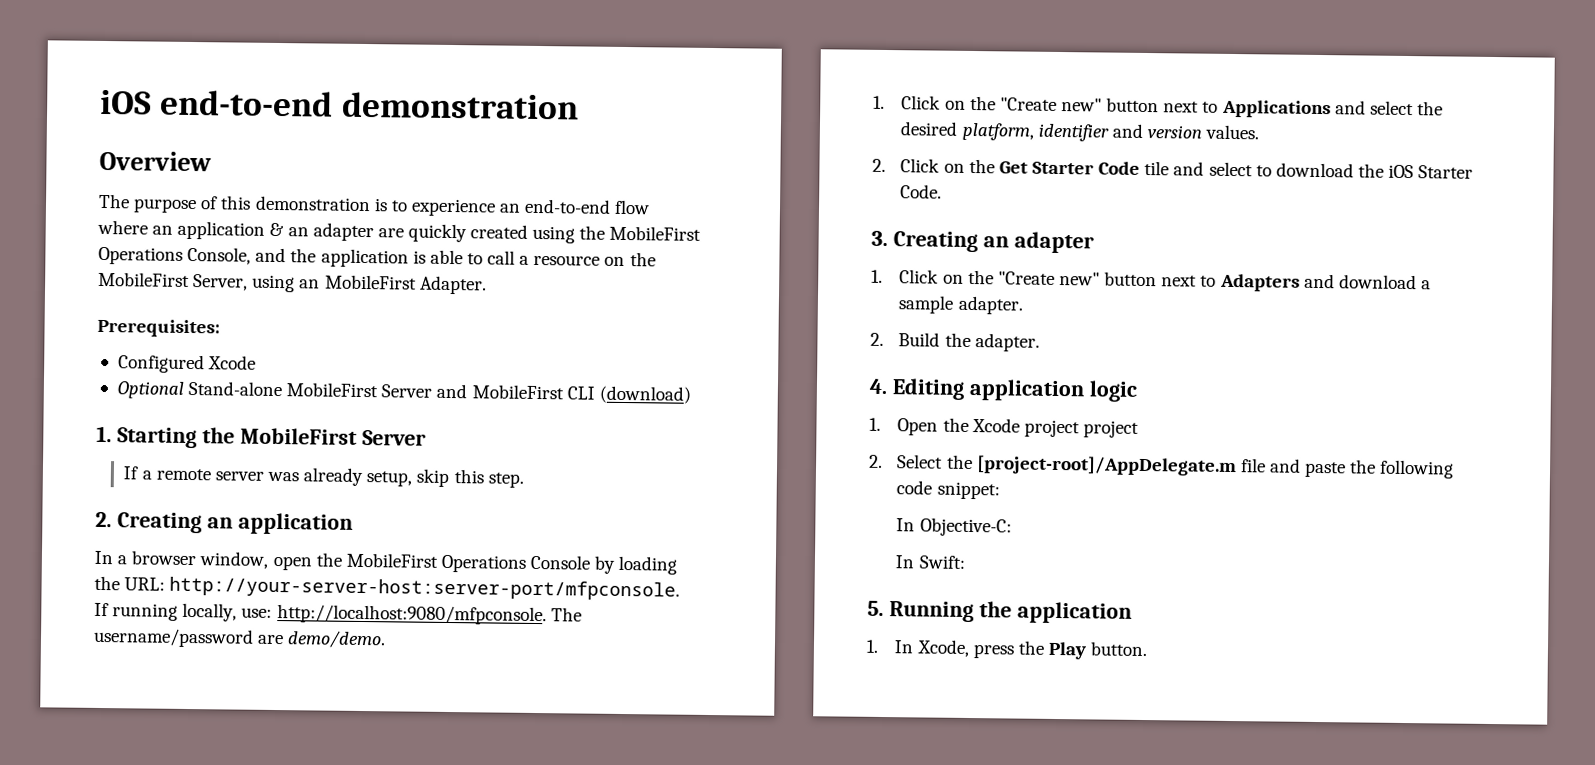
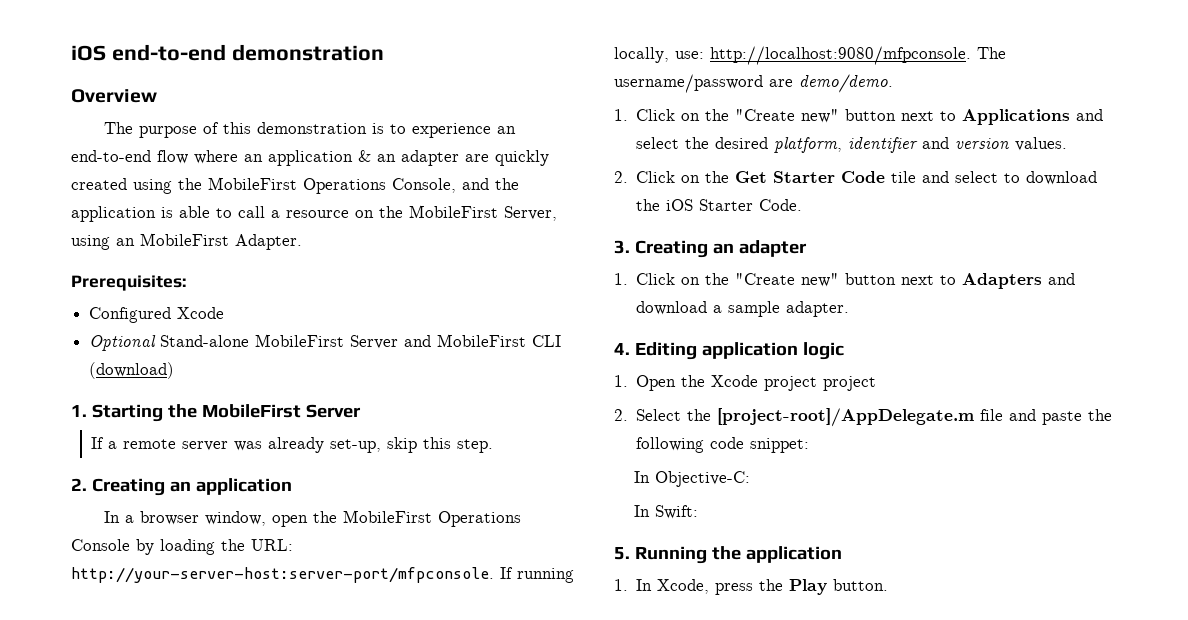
- If a remote server was already setup, skip this step.
+ If a remote server was already set-up, skip this step.
- 2. Build the adapter.

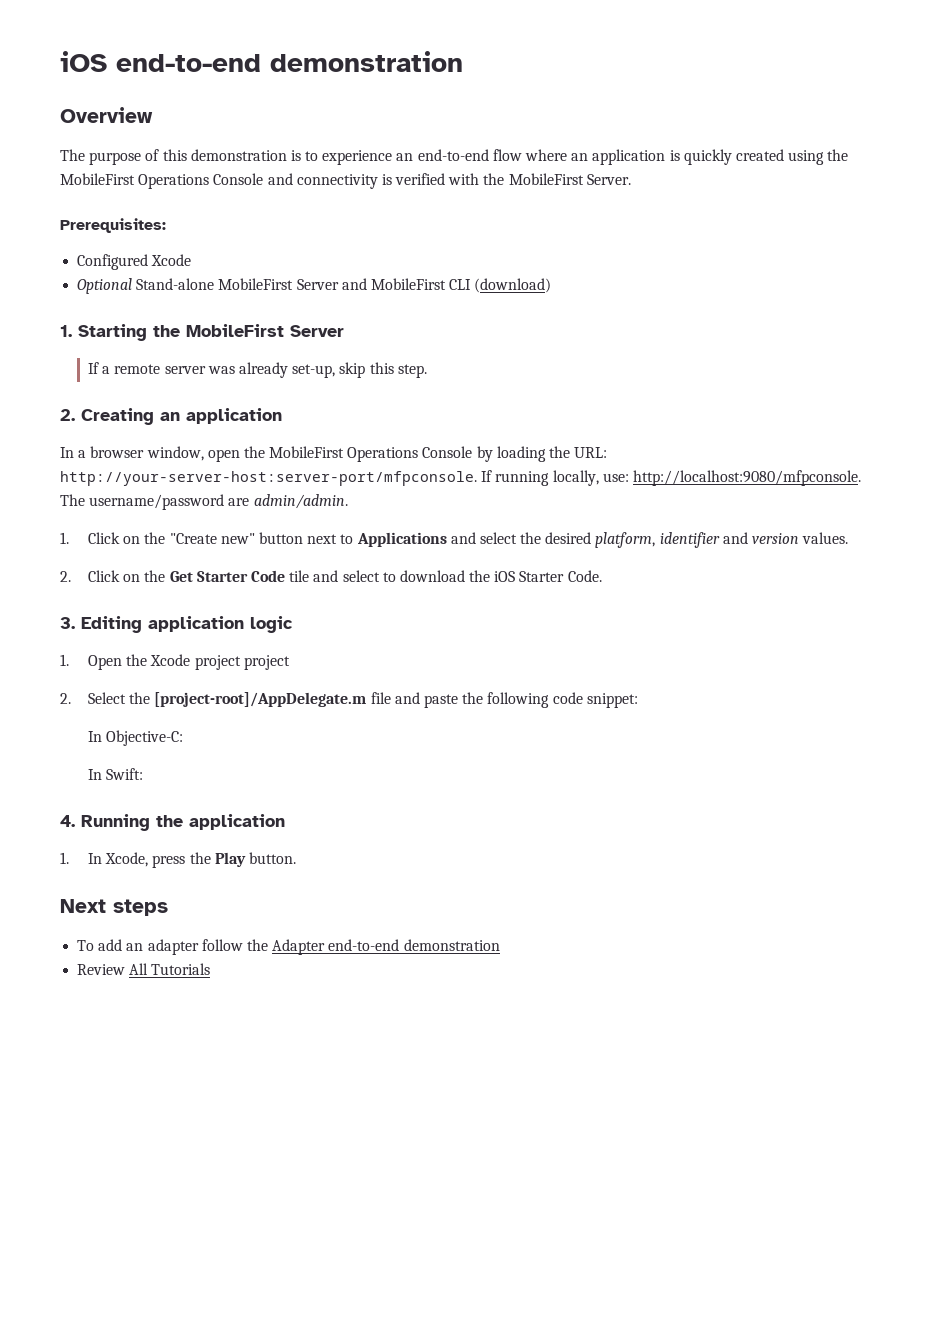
- The purpose of this demonstration is to experience an end-to-end flow where an application & an adapter are quickly created using the MobileFirst Operations Console, and the application is able to call a resource on the MobileFirst Server, using an MobileFirst Adapter.
+ The purpose of this demonstration is to experience an end-to-end flow where an application is quickly created using the MobileFirst Operations Console and connectivity is verified with the MobileFirst Server.
- The username/password are demo/demo.
+ The username/password are admin/admin.
- 3. Creating an adapter
- 1. Click on the "Create new" button next to Adapters and download a sample adapter.
- 4. Editing application logic
+ 3. Editing application logic
- 5. Running the application
+ 4. Running the application
+ Next steps
+ To add an adapter follow the Adapter end-to-end demonstration
+ Review All Tutorials

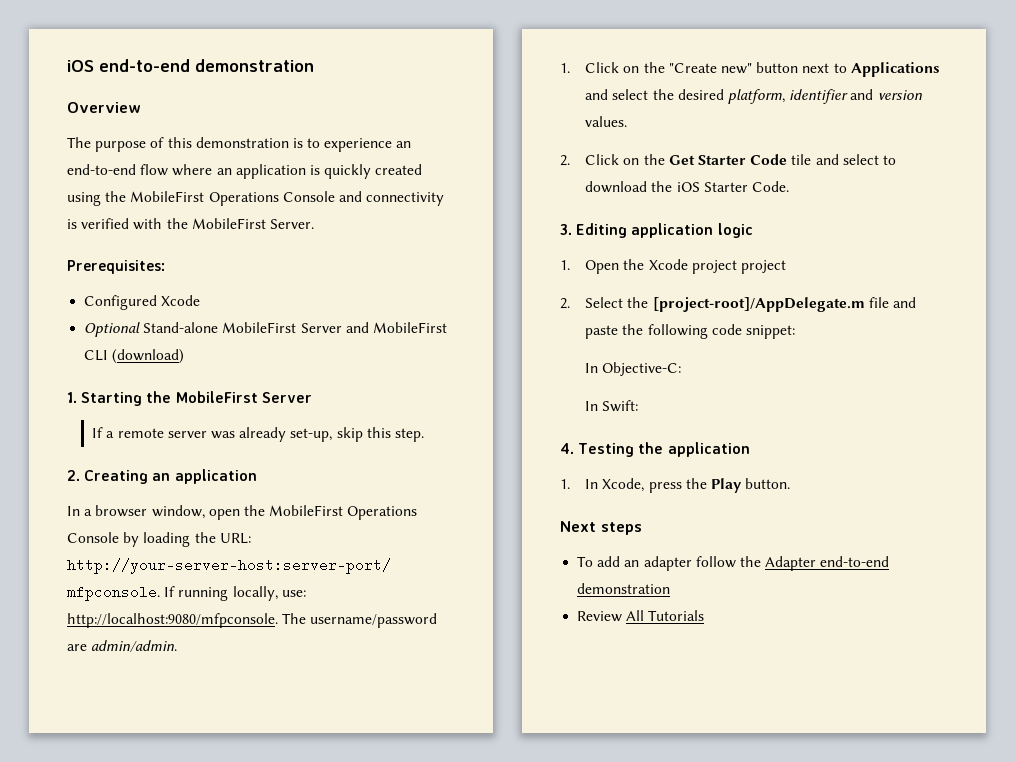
- 4. Running the application
+ 4. Testing the application

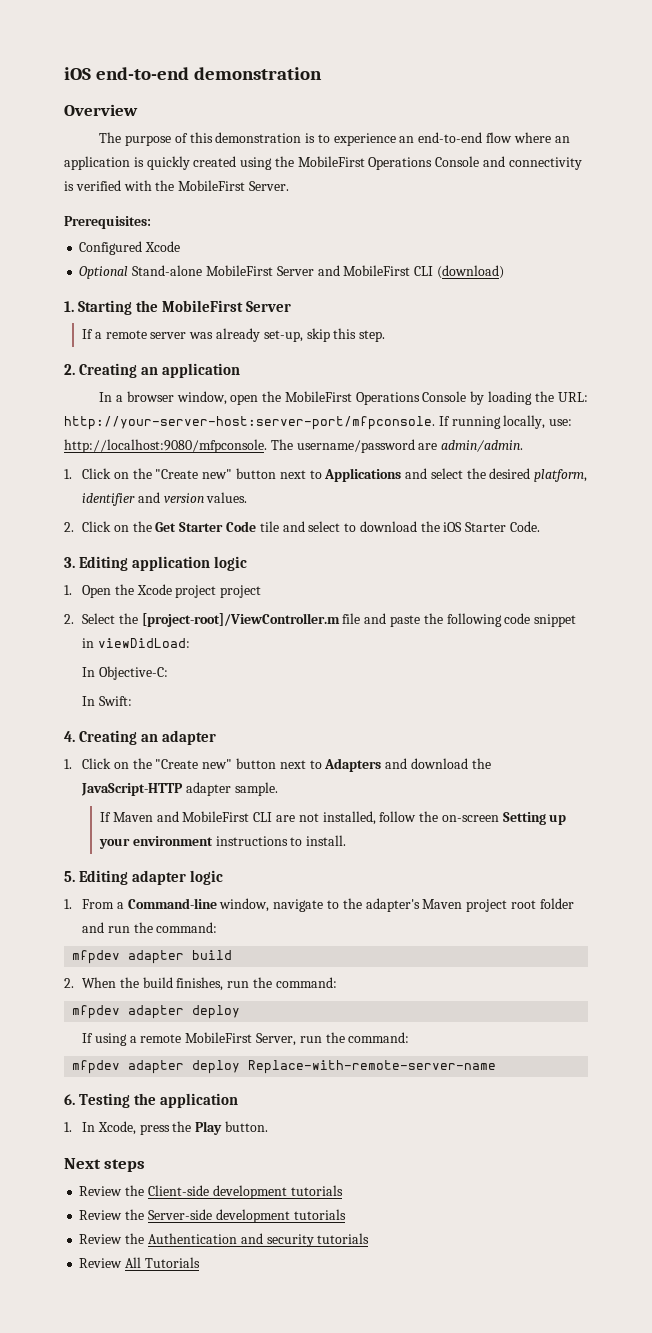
- 2. Select the [project-root]/AppDelegate.m file and paste the following code snippet:
+ 2. Select the [project-root]/ViewController.m file and paste the following code snippet in viewDidLoad:
- 4. Testing the application
+ 4. Creating an adapter
+ 1. Click on the "Create new" button next to Adapters and download the JavaScript-HTTP adapter sample.
+ If Maven and MobileFirst CLI are not installed, follow the on-screen Setting up your environment instructions to install.
+ 5. Editing adapter logic
+ 1. From a Command-line window, navigate to the adapter's Maven project root folder and run the command:
+ mfpdev adapter build
+ 2. When the build finishes, run the command:
+ mfpdev adapter deploy
+ If using a remote MobileFirst Server, run the command:
+ mfpdev adapter deploy Replace-with-remote-server-name
+ 6. Testing the application
- To add an adapter follow the Adapter end-to-end demonstration
+ Review the Client-side development tutorials
+ Review the Server-side development tutorials
+ Review the Authentication and security tutorials

